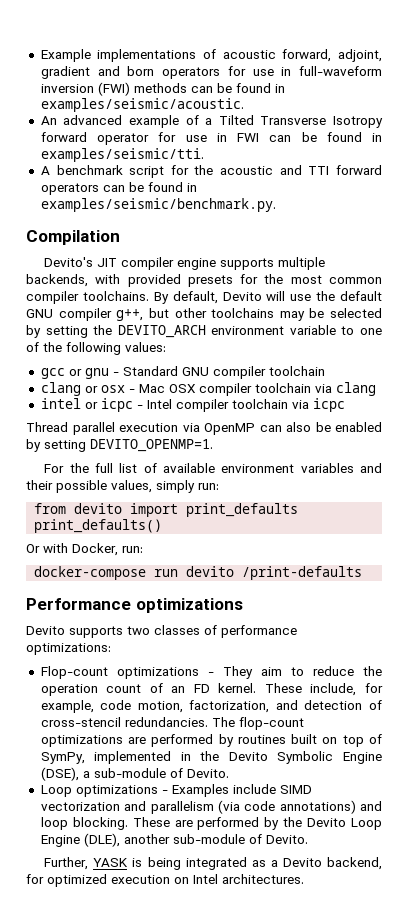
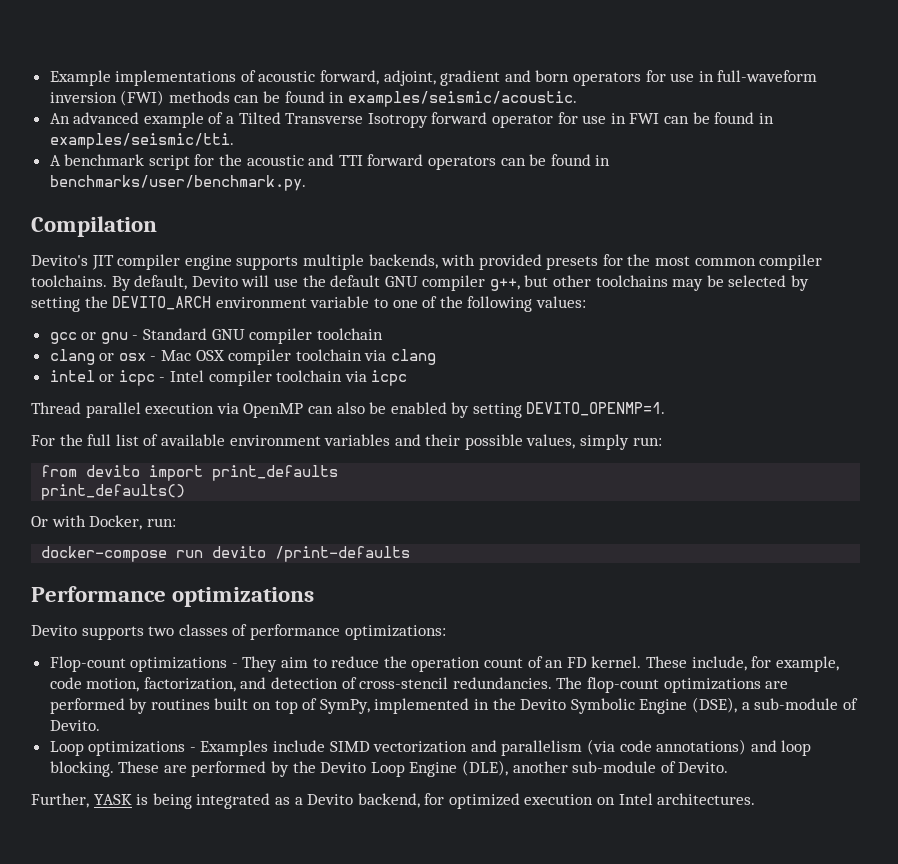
- A benchmark script for the acoustic and TTI forward operators can be found in examples/seismic/benchmark.py.
+ A benchmark script for the acoustic and TTI forward operators can be found in benchmarks/user/benchmark.py.

